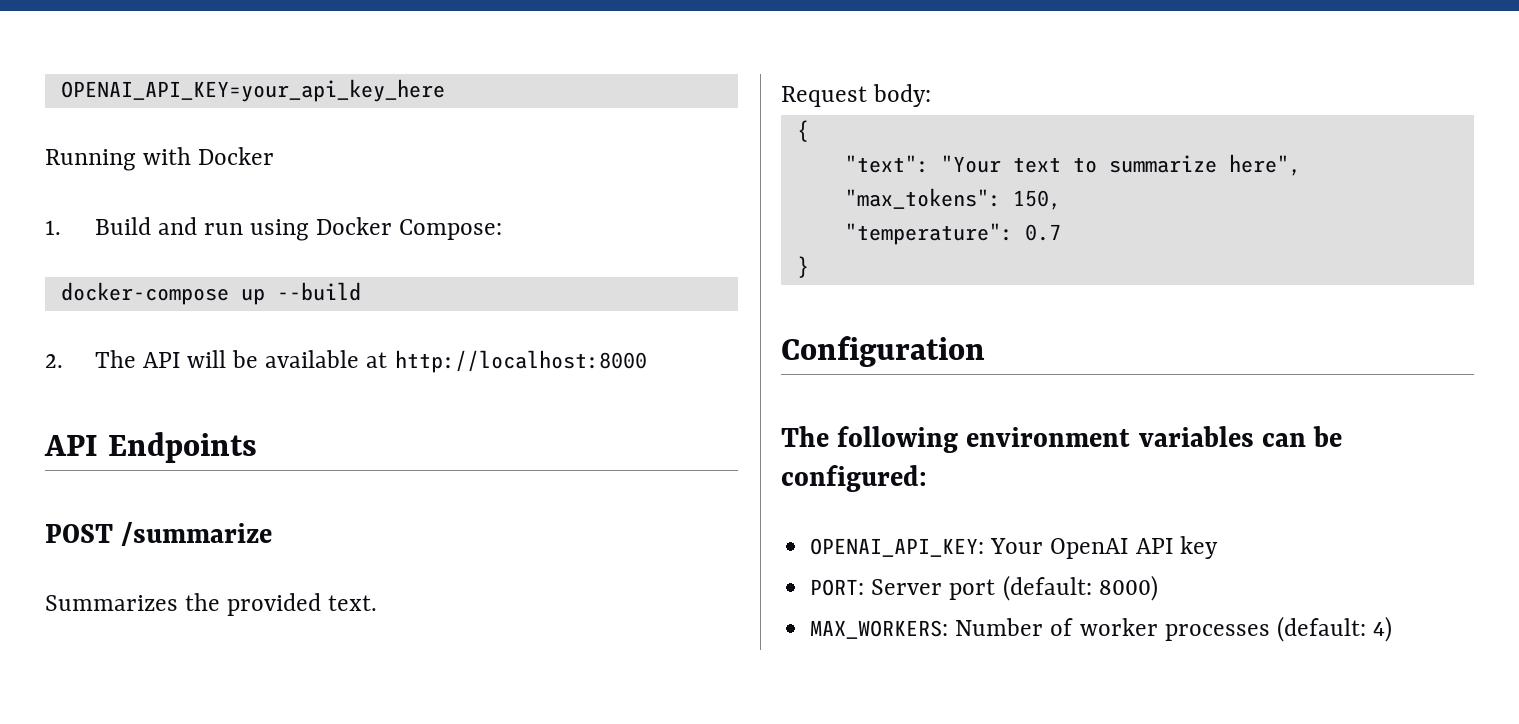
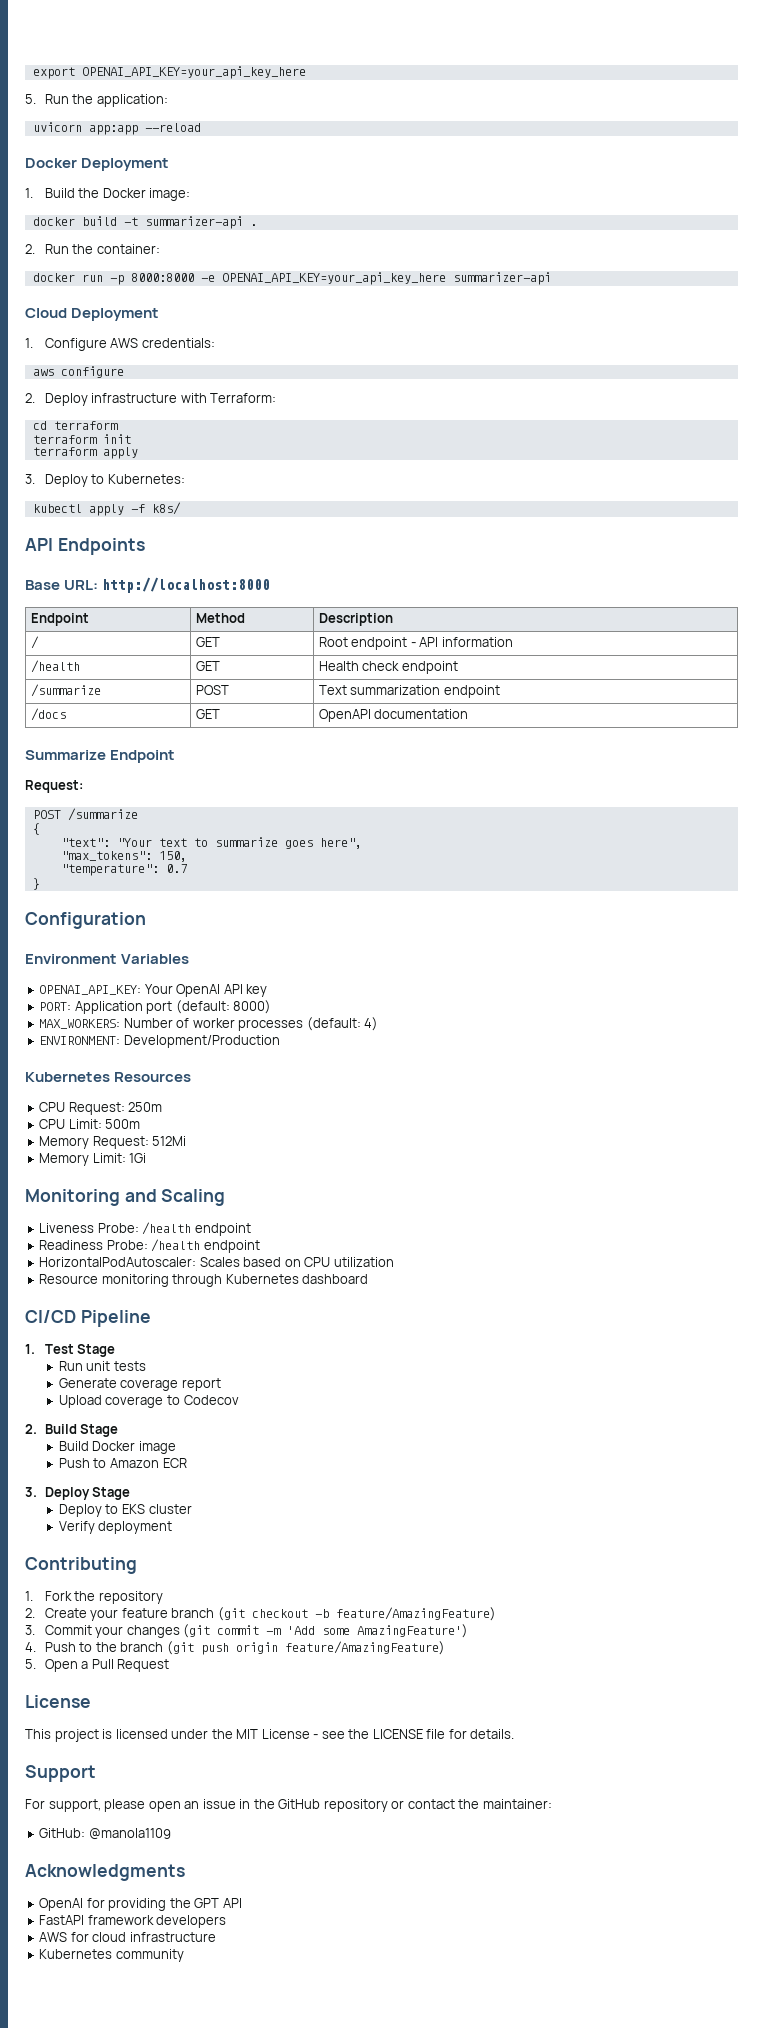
- OPENAI_API_KEY=your_api_key_here
+ export OPENAI_API_KEY=your_api_key_here
- Running with Docker
+ 5. Run the application:
+ uvicorn app:app --reload
+ Docker Deployment
- 1. Build and run using Docker Compose:
- docker-compose up --build
- 2. The API will be available at http://localhost:8000
+ 1. Build the Docker image:
+ docker build -t summarizer-api .
+ 2. Run the container:
+ docker run -p 8000:8000 -e OPENAI_API_KEY=your_api_key_here summarizer-api
+ Cloud Deployment
+ 1. Configure AWS credentials:
+ aws configure
+ 2. Deploy infrastructure with Terraform:
+ cd terraform
+ terraform init
+ terraform apply
+ 3. Deploy to Kubernetes:
+ kubectl apply -f k8s/
  API Endpoints
+ Base URL: http://localhost:8000
+ Endpoint | Method | Description
+ / | GET | Root endpoint - API information
+ /health | GET | Health check endpoint
+ /summarize | POST | Text summarization endpoint
+ /docs | GET | OpenAPI documentation
+ Summarize Endpoint
+ Request:
  POST /summarize
- Summarizes the provided text.
- Request body:
- "text": "Your text to summarize here",
+ "text": "Your text to summarize goes here",
- The following environment variables can be configured:
+ Environment Variables
- PORT: Server port (default: 8000)
+ PORT: Application port (default: 8000)
+ ENVIRONMENT: Development/Production
+ Kubernetes Resources
+ CPU Request: 250m
+ CPU Limit: 500m
+ Memory Request: 512Mi
+ Memory Limit: 1Gi
+ Monitoring and Scaling
+ Liveness Probe: /health endpoint
+ Readiness Probe: /health endpoint
+ HorizontalPodAutoscaler: Scales based on CPU utilization
+ Resource monitoring through Kubernetes dashboard
+ CI/CD Pipeline
+ 1. Test Stage
+ Run unit tests
+ Generate coverage report
+ Upload coverage to Codecov
+ 2. Build Stage
+ Build Docker image
+ Push to Amazon ECR
+ 3. Deploy Stage
+ Deploy to EKS cluster
+ Verify deployment
+ Contributing
+ 1. Fork the repository
+ 2. Create your feature branch (git checkout -b feature/AmazingFeature)
+ 3. Commit your changes (git commit -m 'Add some AmazingFeature')
+ 4. Push to the branch (git push origin feature/AmazingFeature)
+ 5. Open a Pull Request
+ License
+ This project is licensed under the MIT License - see the LICENSE file for details.
+ Support
+ For support, please open an issue in the GitHub repository or contact the maintainer:
+ GitHub: @manola1109
+ Acknowledgments
+ OpenAI for providing the GPT API
+ FastAPI framework developers
+ AWS for cloud infrastructure
+ Kubernetes community

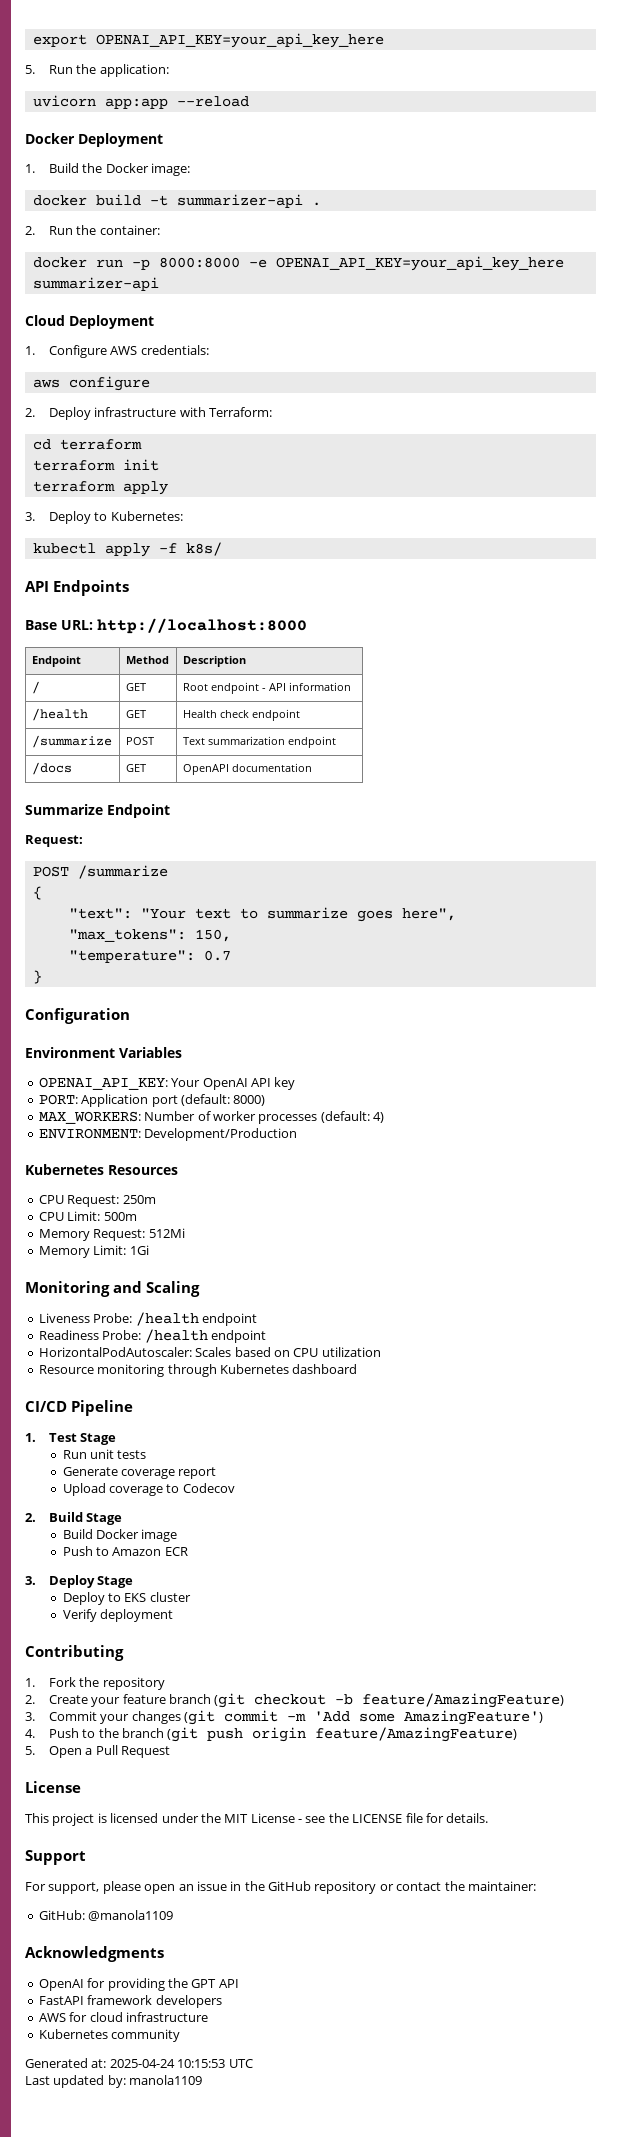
+ Generated at: 2025-04-24 10:15:53 UTC
+ Last updated by: manola1109

